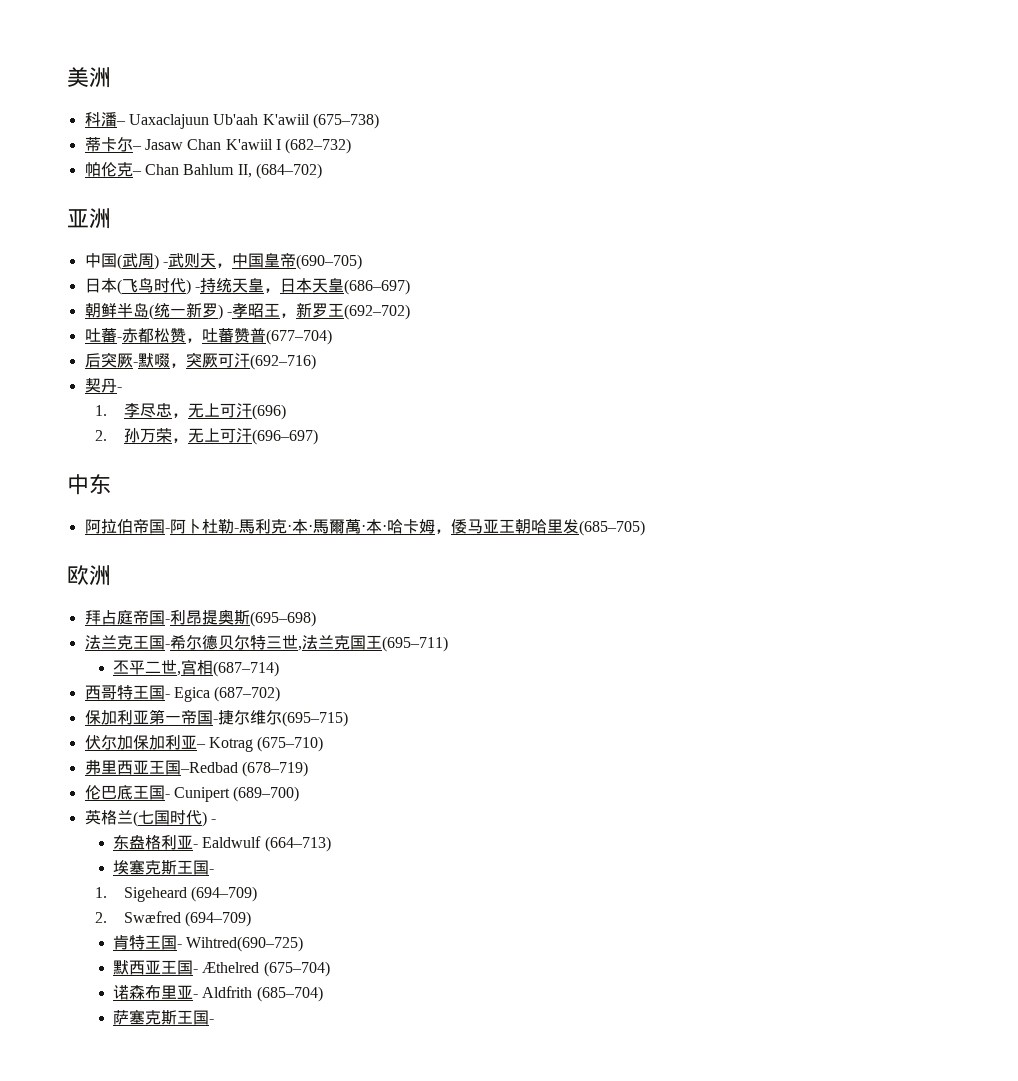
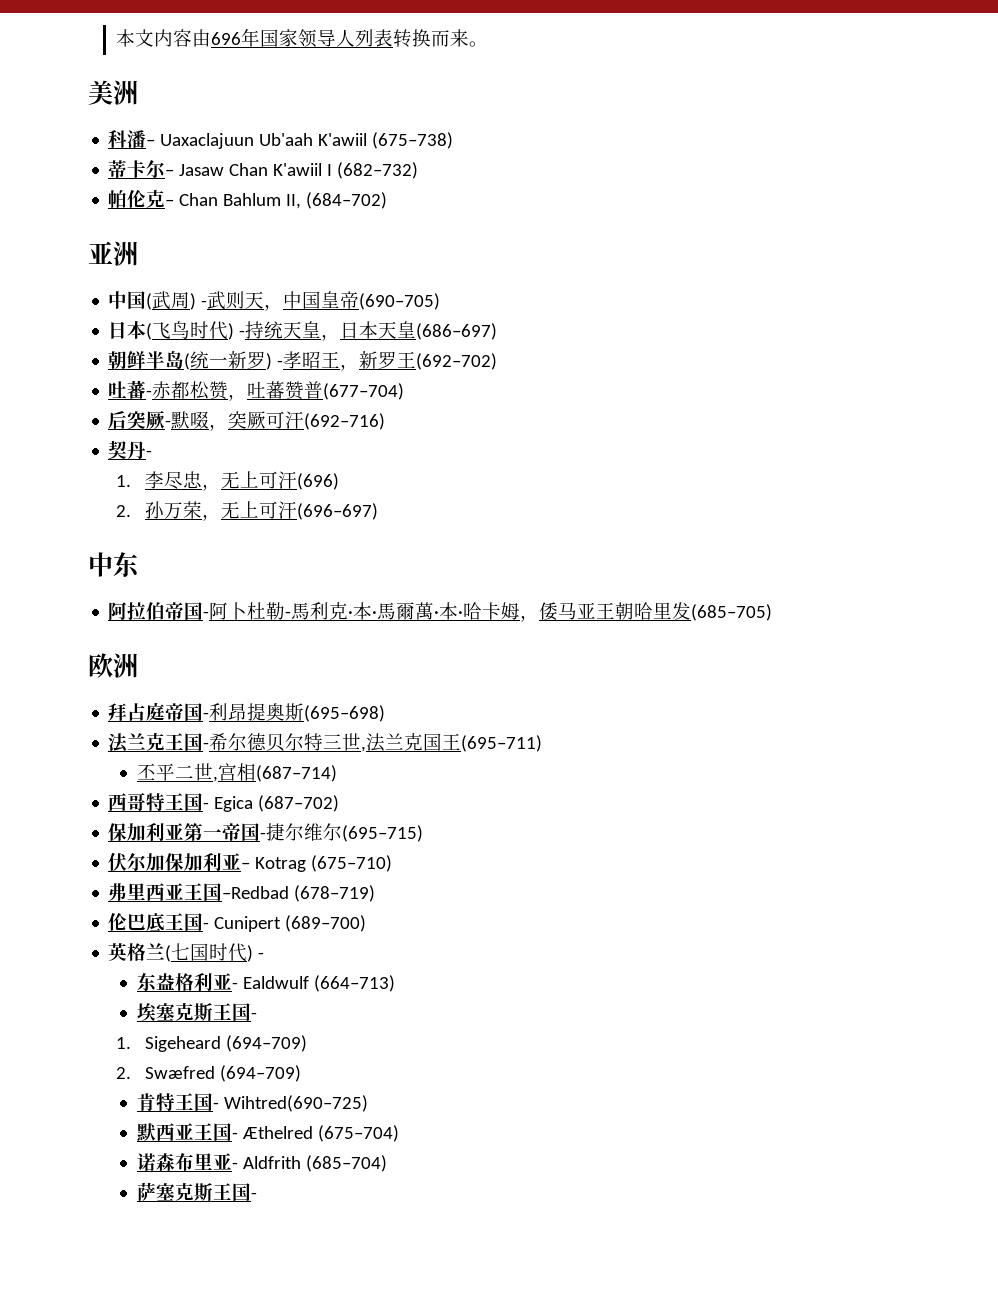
+ 本文内容由696年国家领导人列表转换而来。

